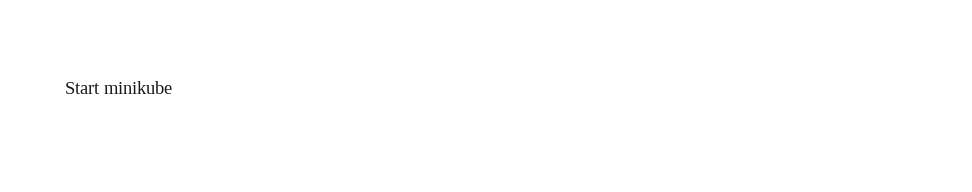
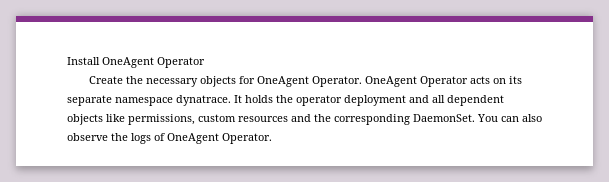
- Start minikube
+ Install OneAgent Operator
+ Create the necessary objects for OneAgent Operator. OneAgent Operator acts on its separate namespace dynatrace. It holds the operator deployment and all dependent objects like permissions, custom resources and the corresponding DaemonSet. You can also observe the logs of OneAgent Operator.

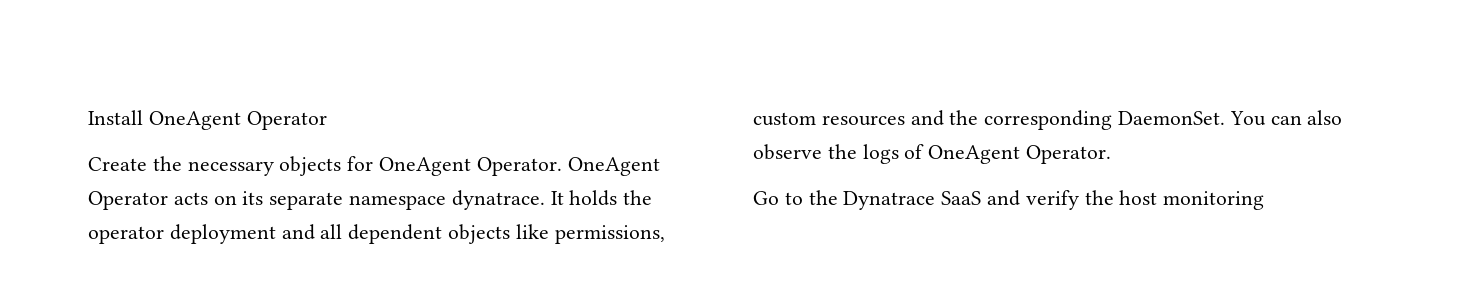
+ Go to the Dynatrace SaaS and verify the host monitoring

